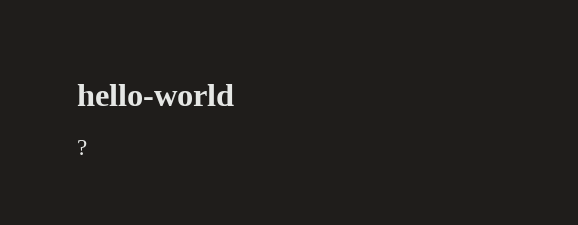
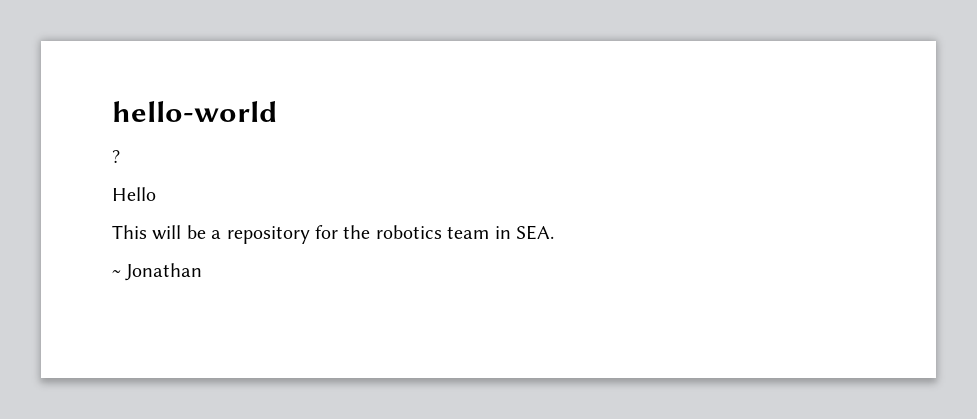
+ Hello
+ This will be a repository for the robotics team in SEA.
+ ~ Jonathan

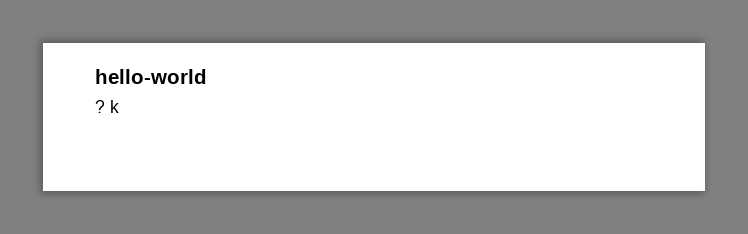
- ?
- Hello
- This will be a repository for the robotics team in SEA.
- ~ Jonathan
+ ? k

